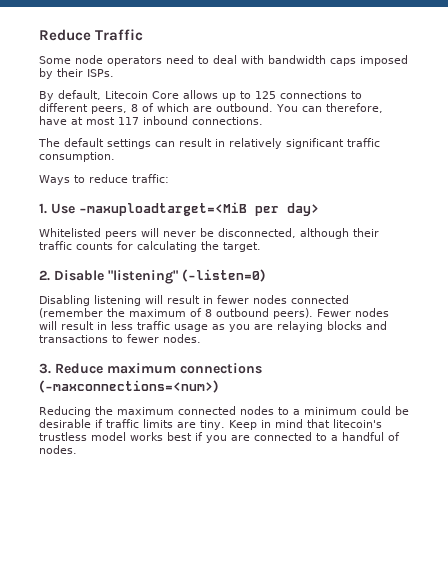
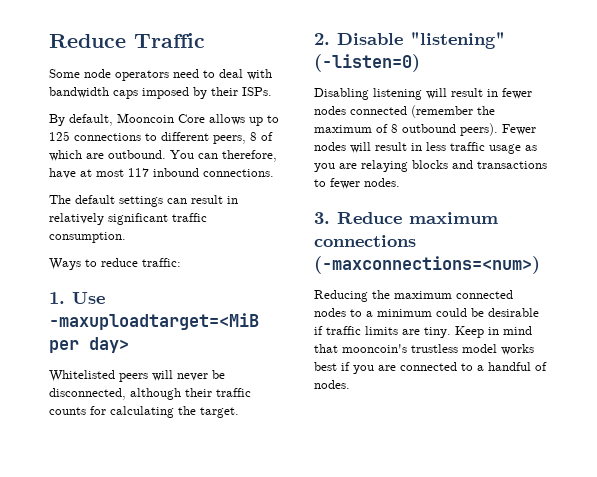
- By default, Litecoin Core allows up to 125 connections to different peers, 8 of which are outbound.
+ By default, Mooncoin Core allows up to 125 connections to different peers, 8 of which are outbound.
- Keep in mind that litecoin's trustless model works best if you are connected to a handful of nodes.
+ Keep in mind that mooncoin's trustless model works best if you are connected to a handful of nodes.

